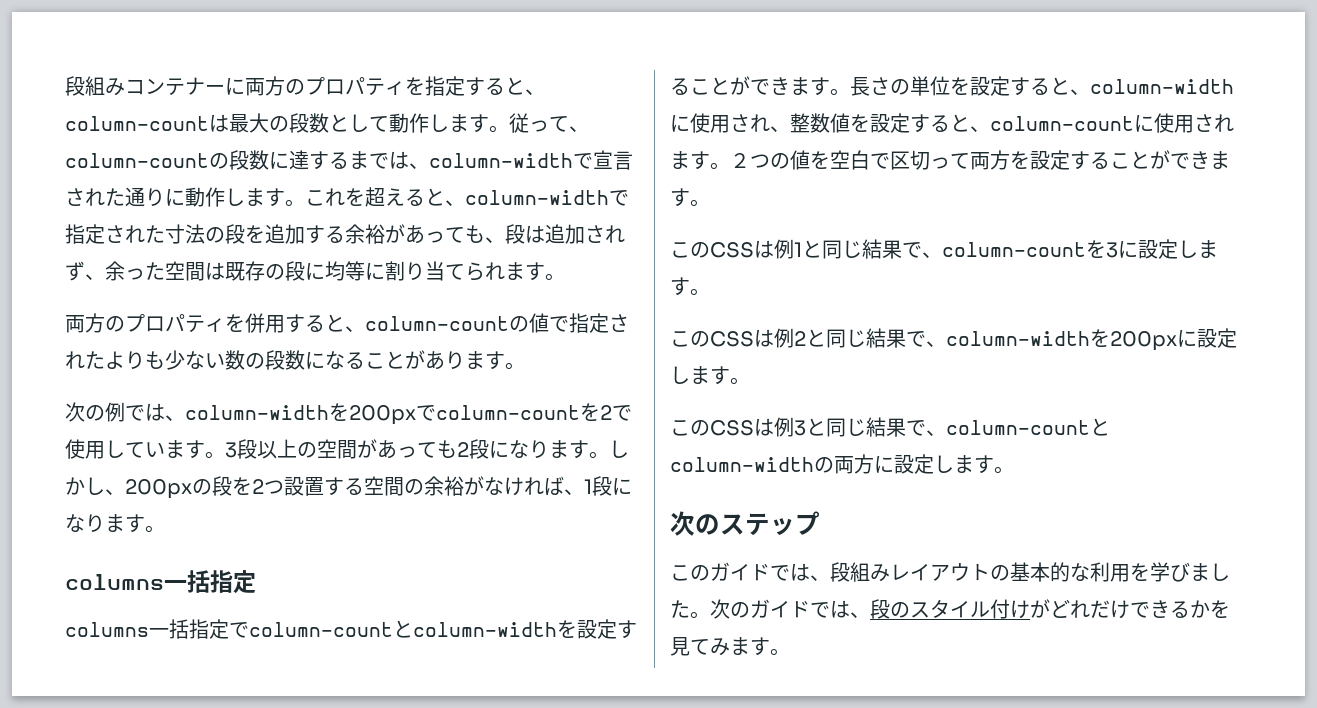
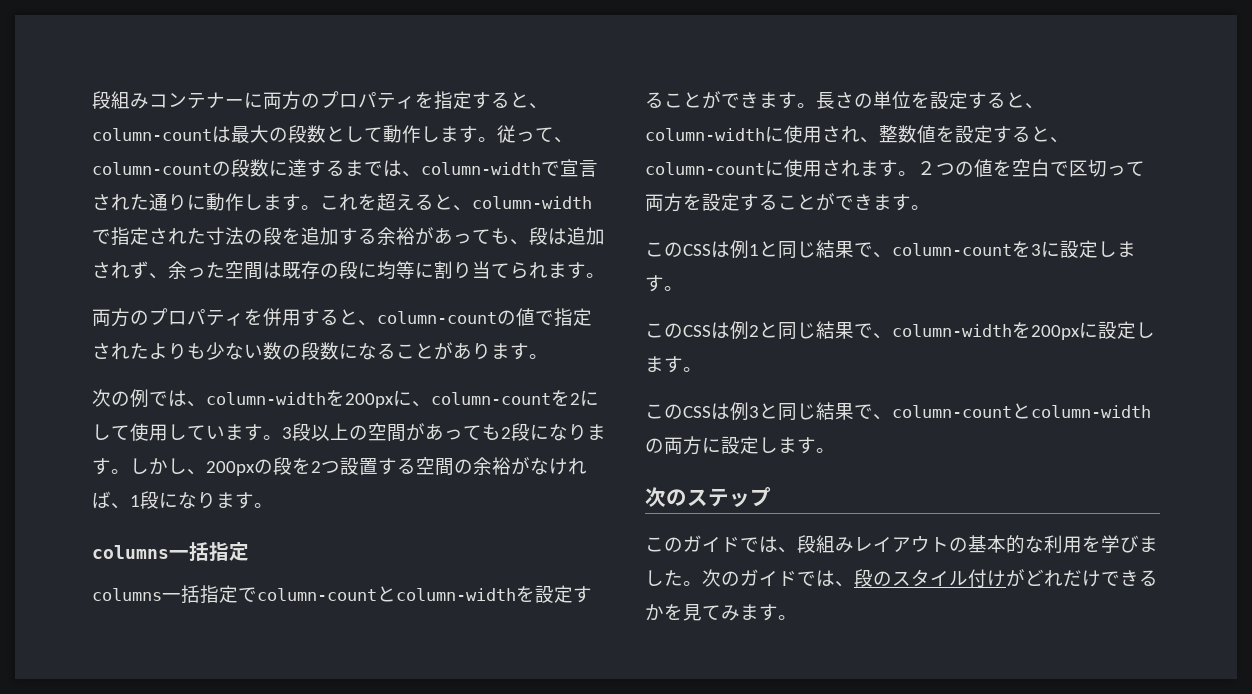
- 次の例では、column-widthを200pxでcolumn-countを2で使用しています。
+ 次の例では、column-widthを200pxに、column-countを2にして使用しています。

